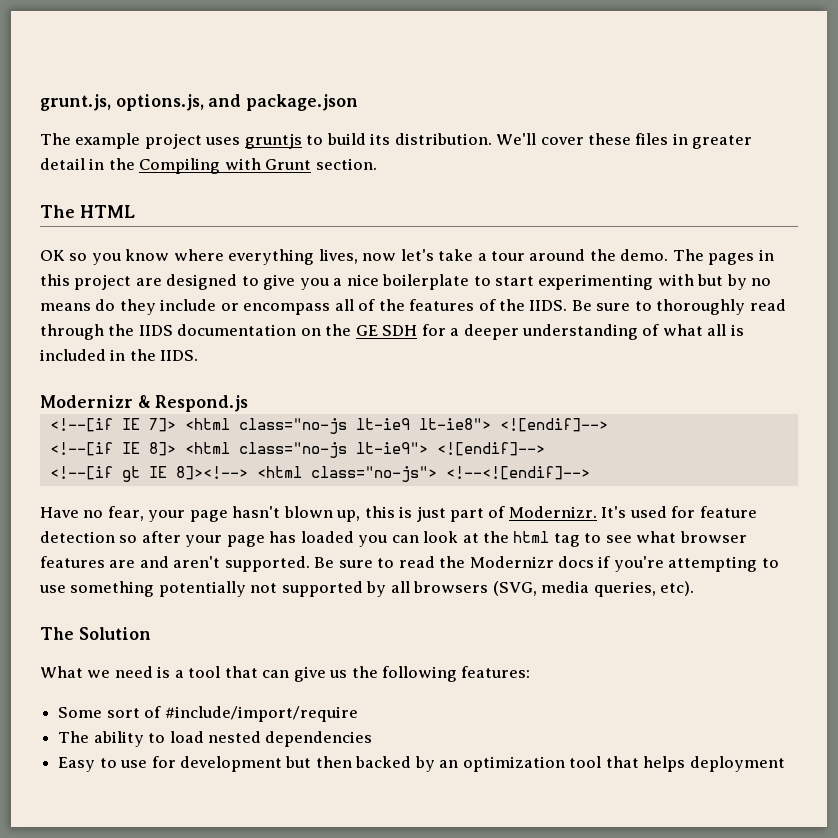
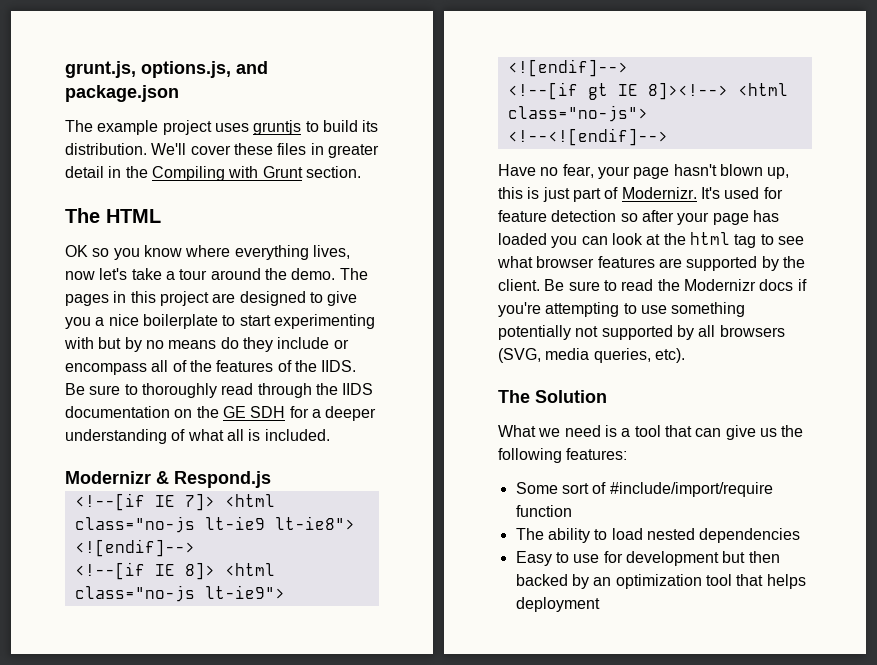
- Be sure to thoroughly read through the IIDS documentation on the GE SDH for a deeper understanding of what all is included in the IIDS.
+ Be sure to thoroughly read through the IIDS documentation on the GE SDH for a deeper understanding of what all is included.
- It's used for feature detection so after your page has loaded you can look at the html tag to see what browser features are and aren't supported.
+ It's used for feature detection so after your page has loaded you can look at the html tag to see what browser features are supported by the client.
- Some sort of #include/import/require
+ Some sort of #include/import/require function

